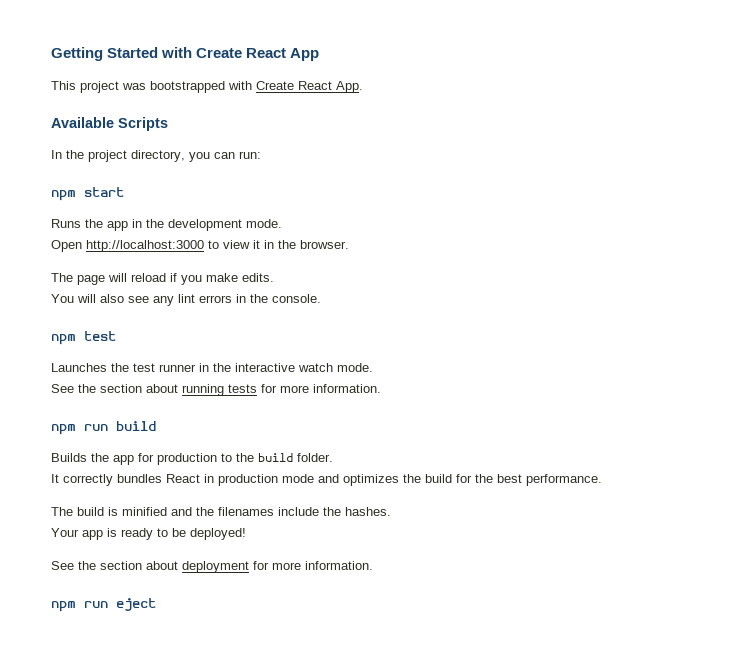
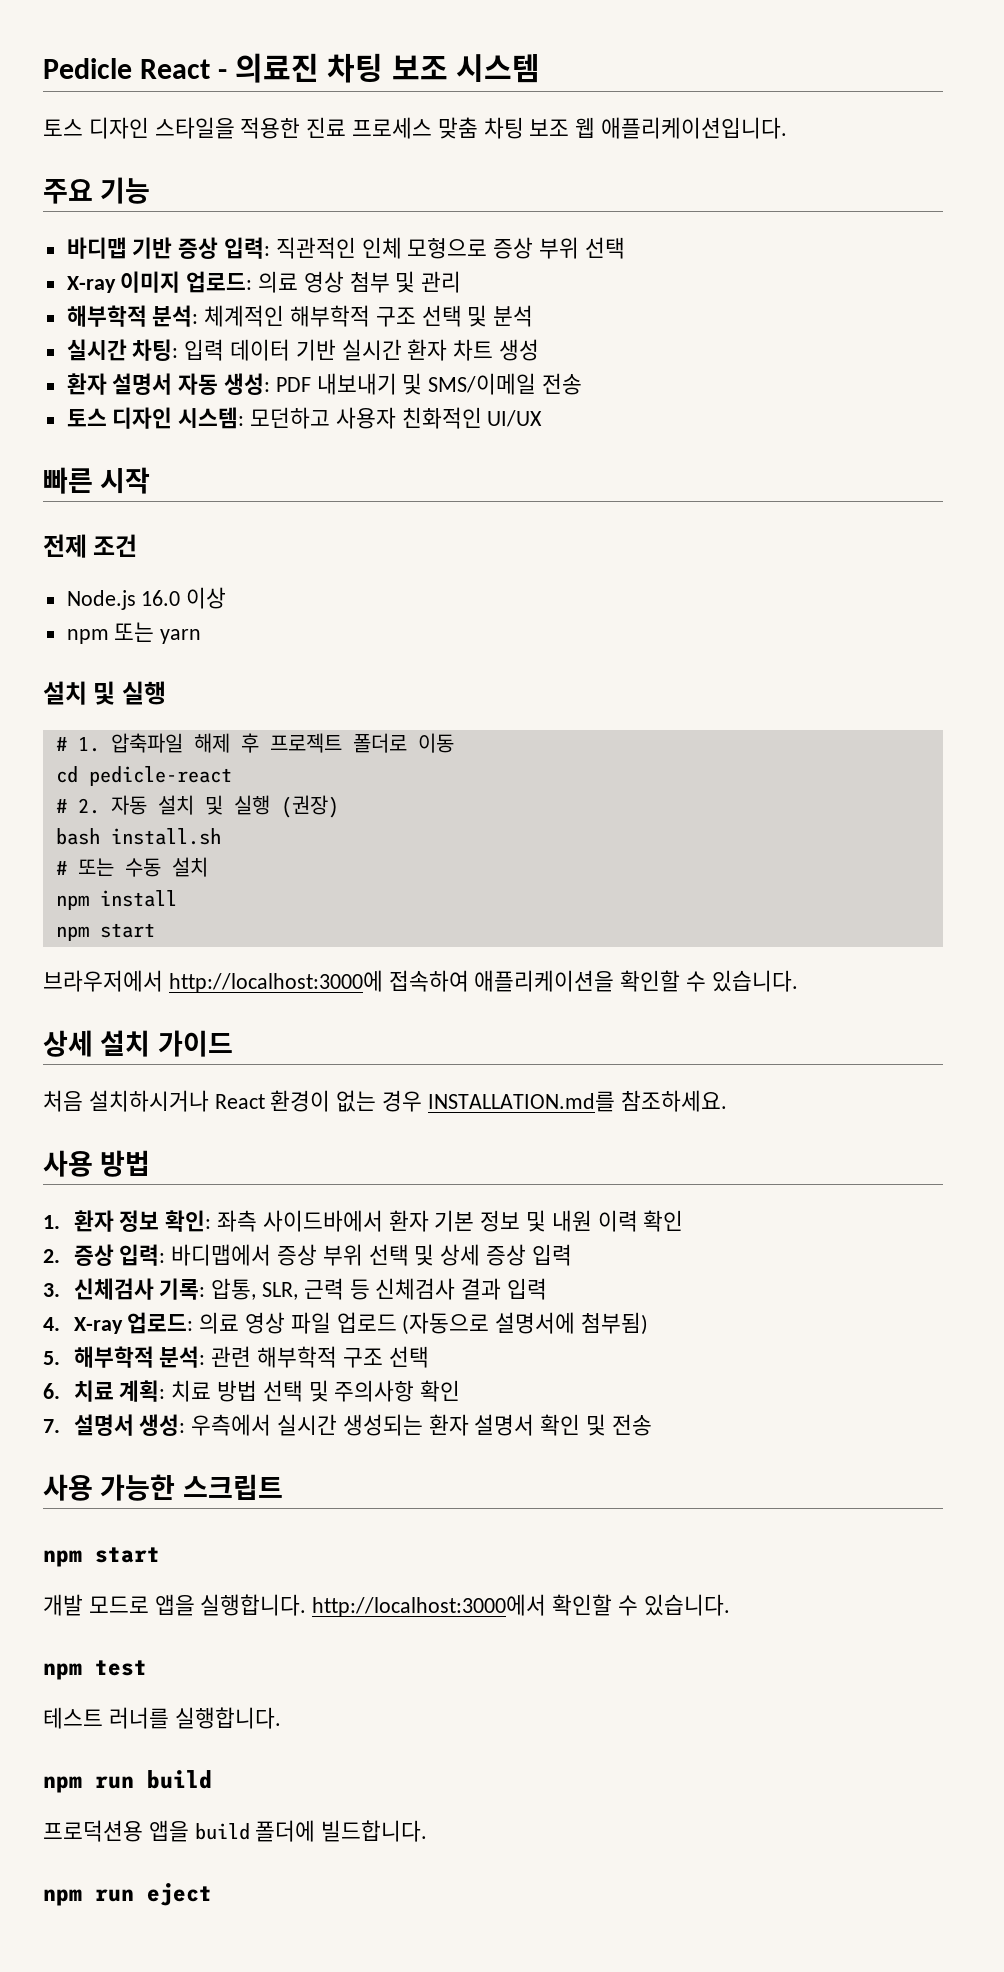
- Getting Started with Create React App
- This project was bootstrapped with Create React App.
- Available Scripts
- In the project directory, you can run:
+ Pedicle React - 의료진 차팅 보조 시스템
+ 토스 디자인 스타일을 적용한 진료 프로세스 맞춤 차팅 보조 웹 애플리케이션입니다.
+ 주요 기능
+ 바디맵 기반 증상 입력: 직관적인 인체 모형으로 증상 부위 선택
+ X-ray 이미지 업로드: 의료 영상 첨부 및 관리
+ 해부학적 분석: 체계적인 해부학적 구조 선택 및 분석
+ 실시간 차팅: 입력 데이터 기반 실시간 환자 차트 생성
+ 환자 설명서 자동 생성: PDF 내보내기 및 SMS/이메일 전송
+ 토스 디자인 시스템: 모던하고 사용자 친화적인 UI/UX
+ 빠른 시작
+ 전제 조건
+ Node.js 16.0 이상
+ npm 또는 yarn
+ 설치 및 실행
+ # 1. 압축파일 해제 후 프로젝트 폴더로 이동
+ cd pedicle-react
+ # 2. 자동 설치 및 실행 (권장)
+ bash install.sh
+ # 또는 수동 설치
+ npm install
  npm start
- Runs the app in the development mode.
- Open http://localhost:3000 to view it in the browser.
- The page will reload if you make edits.
- You will also see any lint errors in the console.
+ 브라우저에서 http://localhost:3000에 접속하여 애플리케이션을 확인할 수 있습니다.
+ 상세 설치 가이드
+ 처음 설치하시거나 React 환경이 없는 경우 INSTALLATION.md를 참조하세요.
+ 사용 방법
+ 1. 환자 정보 확인: 좌측 사이드바에서 환자 기본 정보 및 내원 이력 확인
+ 2. 증상 입력: 바디맵에서 증상 부위 선택 및 상세 증상 입력
+ 3. 신체검사 기록: 압통, SLR, 근력 등 신체검사 결과 입력
+ 4. X-ray 업로드: 의료 영상 파일 업로드 (자동으로 설명서에 첨부됨)
+ 5. 해부학적 분석: 관련 해부학적 구조 선택
+ 6. 치료 계획: 치료 방법 선택 및 주의사항 확인
+ 7. 설명서 생성: 우측에서 실시간 생성되는 환자 설명서 확인 및 전송
+ 사용 가능한 스크립트
+ npm start
+ 개발 모드로 앱을 실행합니다. http://localhost:3000에서 확인할 수 있습니다.
  npm test
- Launches the test runner in the interactive watch mode.
- See the section about running tests for more information.
+ 테스트 러너를 실행합니다.
  npm run build
- Builds the app for production to the build folder.
- It correctly bundles React in production mode and optimizes the build for the best performance.
- The build is minified and the filenames include the hashes.
- Your app is ready to be deployed!
- See the section about deployment for more information.
+ 프로덕션용 앱을 build 폴더에 빌드합니다.

